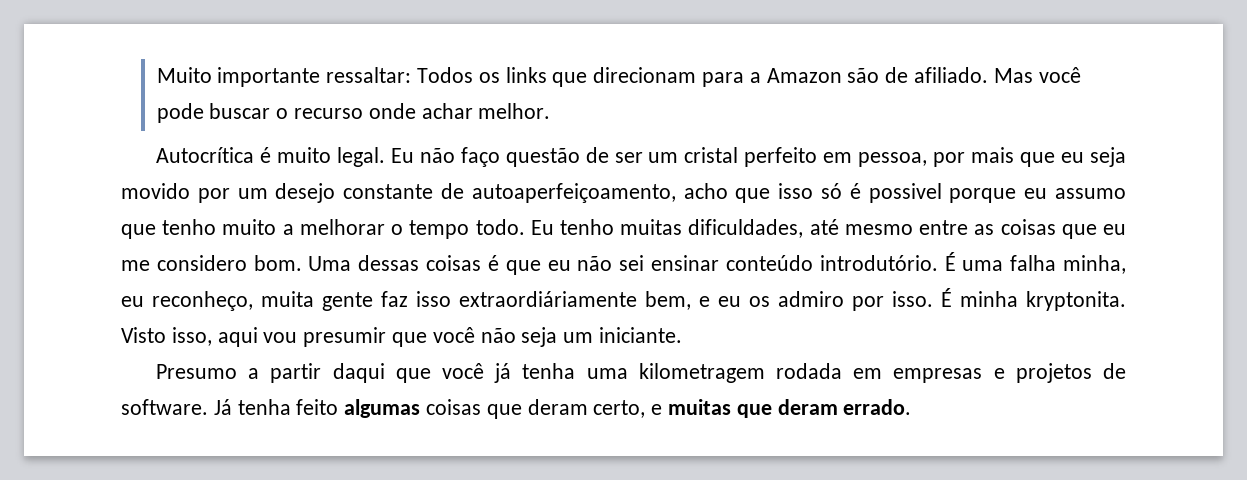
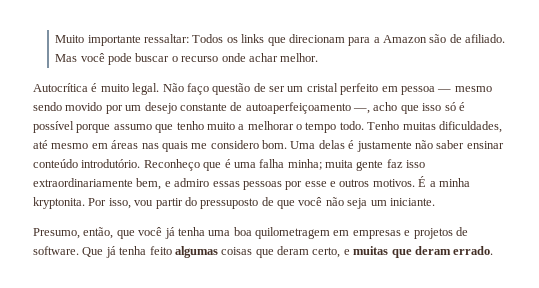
- Eu não faço questão de ser um cristal perfeito em pessoa, por mais que eu seja movido por um desejo constante de autoaperfeiçoamento, acho que isso só é possivel porque eu assumo que tenho muito a melhorar o tempo todo.
+ Não faço questão de ser um cristal perfeito em pessoa — mesmo sendo movido por um desejo constante de autoaperfeiçoamento —, acho que isso só é possível porque assumo que tenho muito a melhorar o tempo todo.
- Eu tenho muitas dificuldades, até mesmo entre as coisas que eu me considero bom. Uma dessas coisas é que eu não sei ensinar conteúdo introdutório. É uma falha minha, eu reconheço, muita gente faz isso extraordiáriamente bem, e eu os admiro por isso. É minha kryptonita. Visto isso, aqui vou presumir que você não seja um iniciante.
+ Tenho muitas dificuldades, até mesmo em áreas nas quais me considero bom. Uma delas é justamente não saber ensinar conteúdo introdutório. Reconheço que é uma falha minha; muita gente faz isso extraordinariamente bem, e admiro essas pessoas por esse e outros motivos. É a minha kryptonita. Por isso, vou partir do pressuposto de que você não seja um iniciante.
- Presumo a partir daqui que você já tenha uma kilometragem rodada em empresas e projetos de software.
+ Presumo, então, que você já tenha uma boa quilometragem em empresas e projetos de software.
- Já tenha feito algumas coisas que deram certo, e muitas que deram errado.
+ Que já tenha feito algumas coisas que deram certo, e muitas que deram errado.

